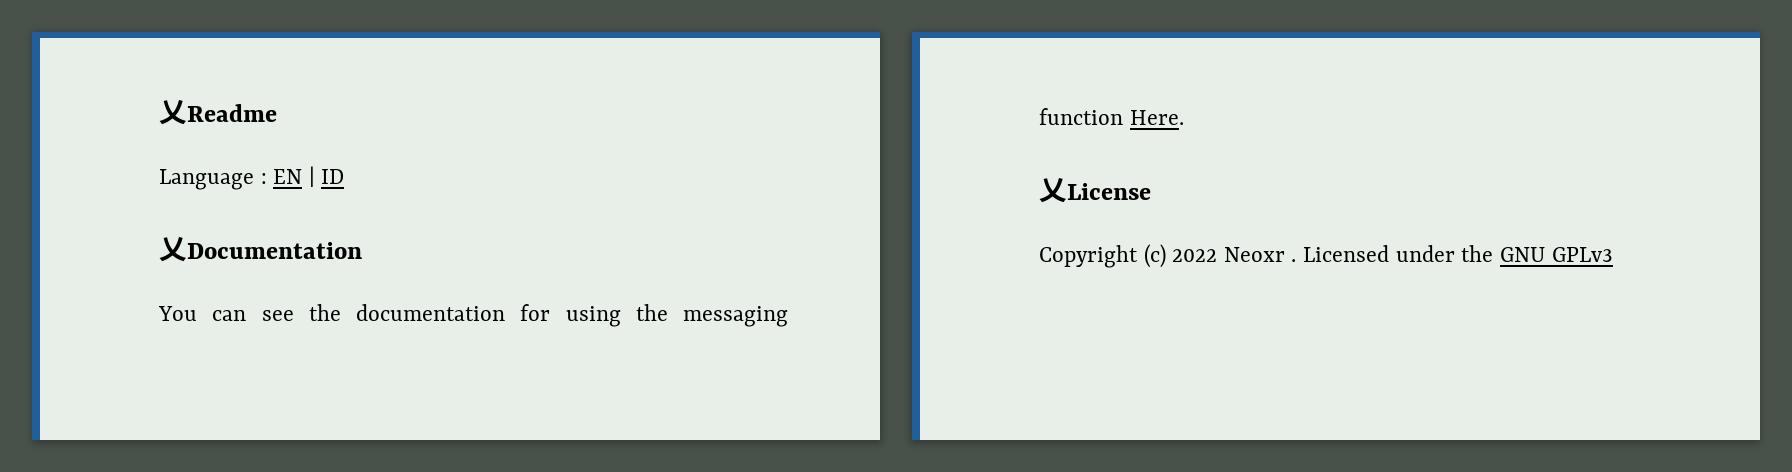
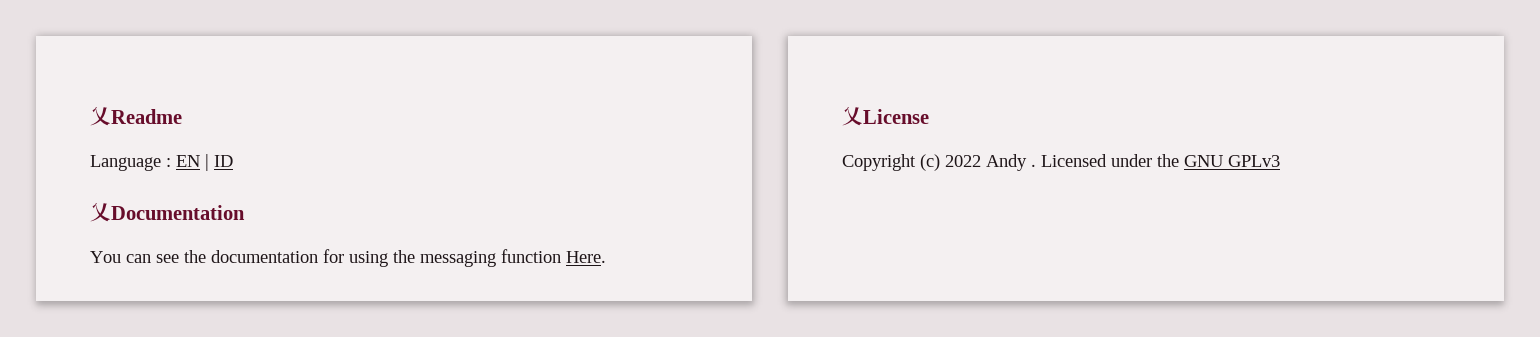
- Copyright (c) 2022 Neoxr .
+ Copyright (c) 2022 Andy .

